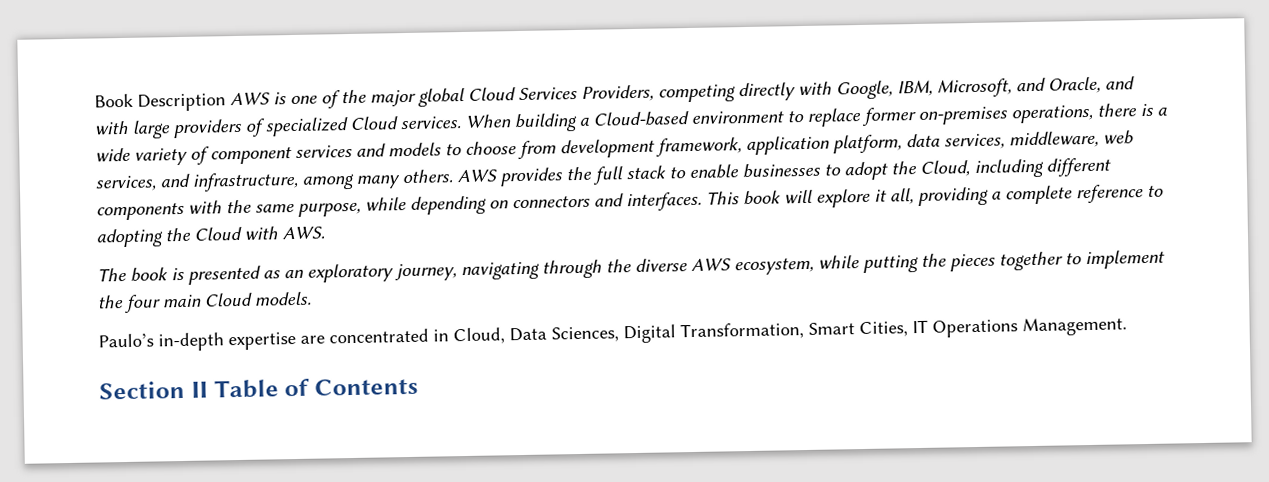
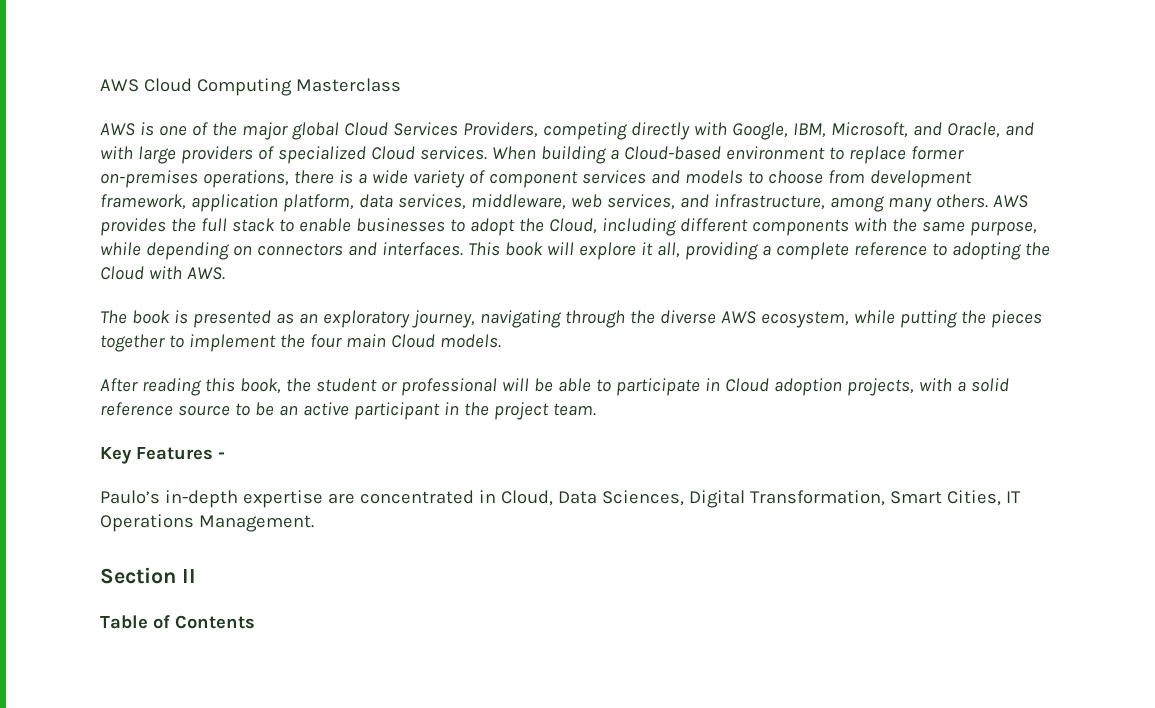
- Book Description AWS is one of the major global Cloud Services Providers, competing directly with Google, IBM, Microsoft, and Oracle, and with large providers of specialized Cloud services.
+ AWS Cloud Computing Masterclass
+ AWS is one of the major global Cloud Services Providers, competing directly with Google, IBM, Microsoft, and Oracle, and with large providers of specialized Cloud services.
+ After reading this book, the student or professional will be able to participate in Cloud adoption projects, with a solid reference source to be an active participant in the project team.
+ Key Features -
- Section II Table of Contents
+ Section II
+ Table of Contents

